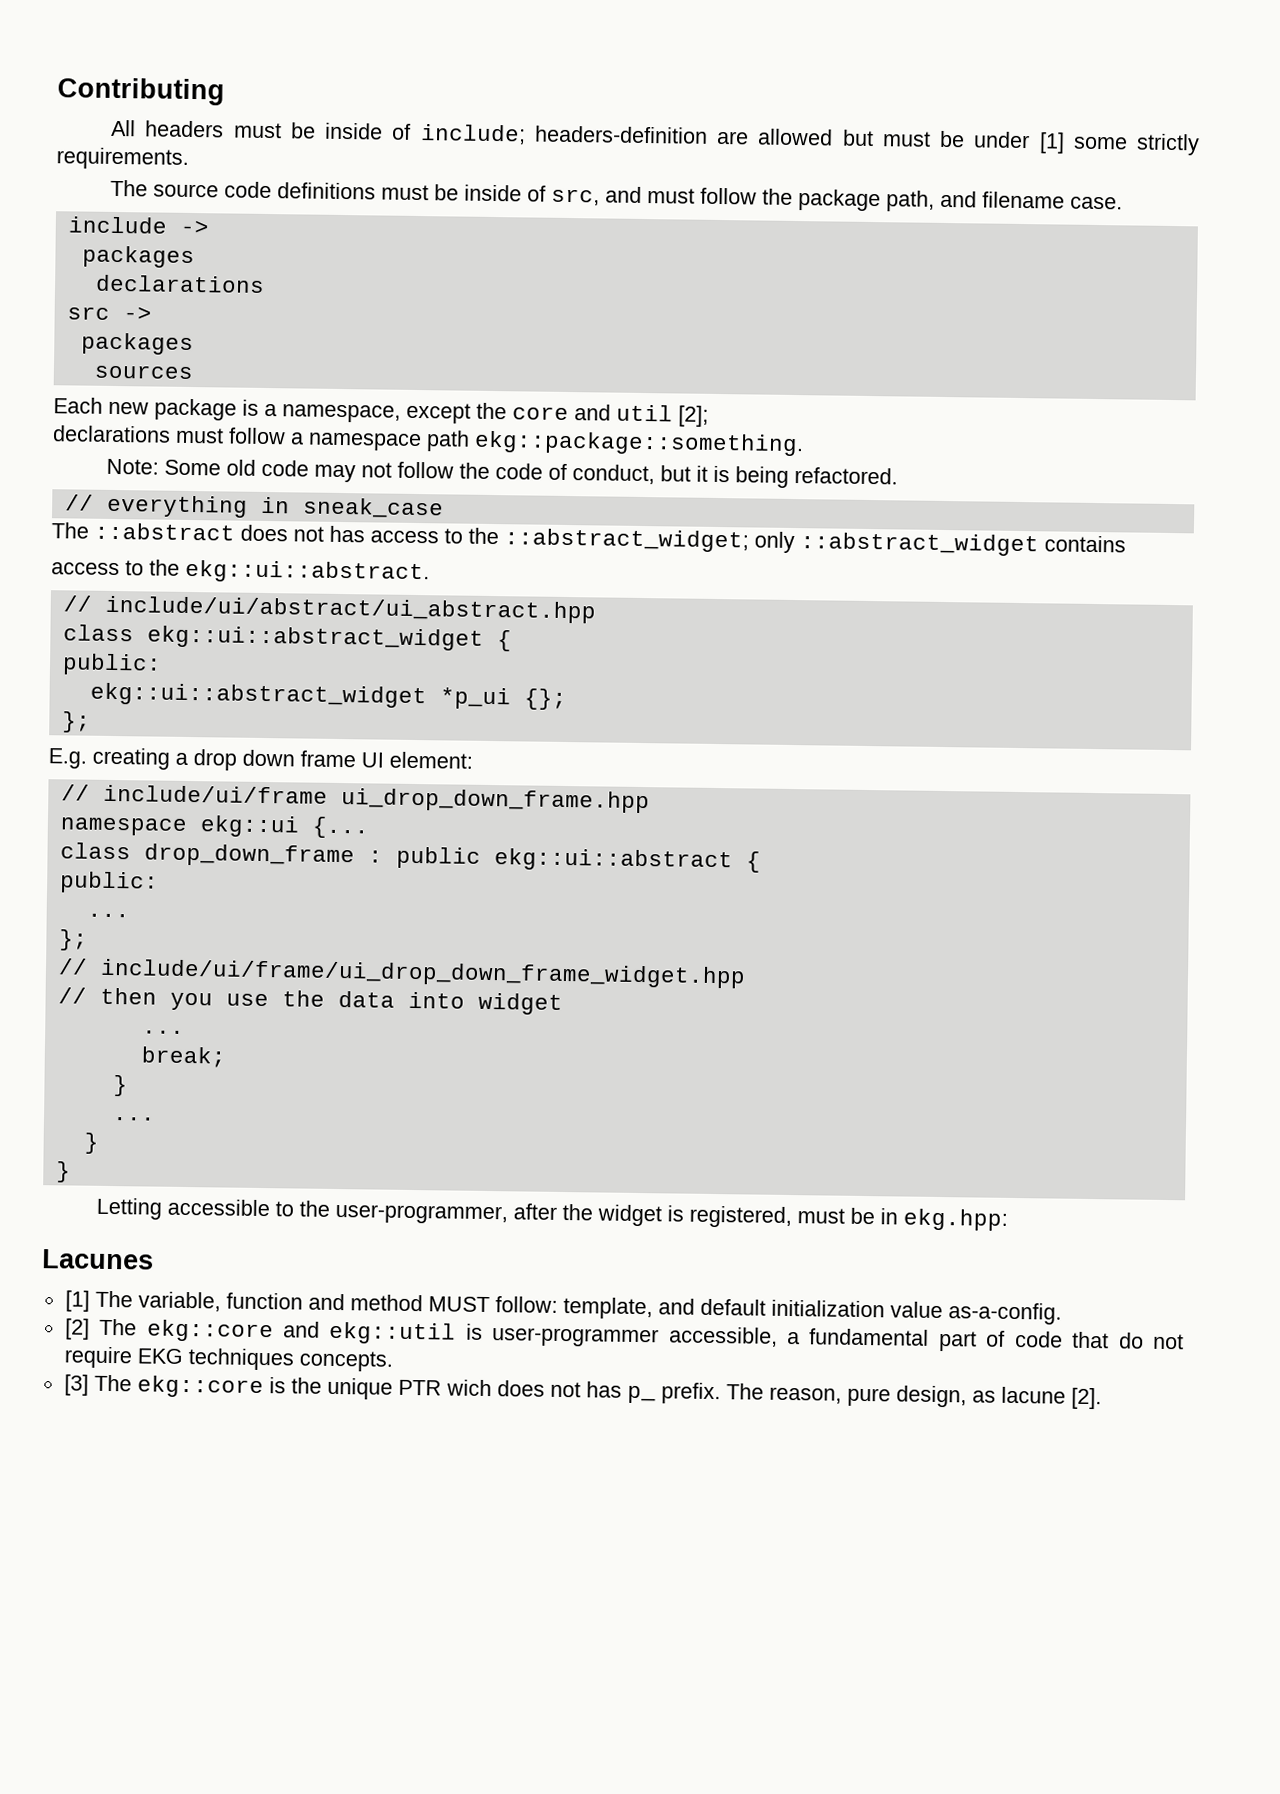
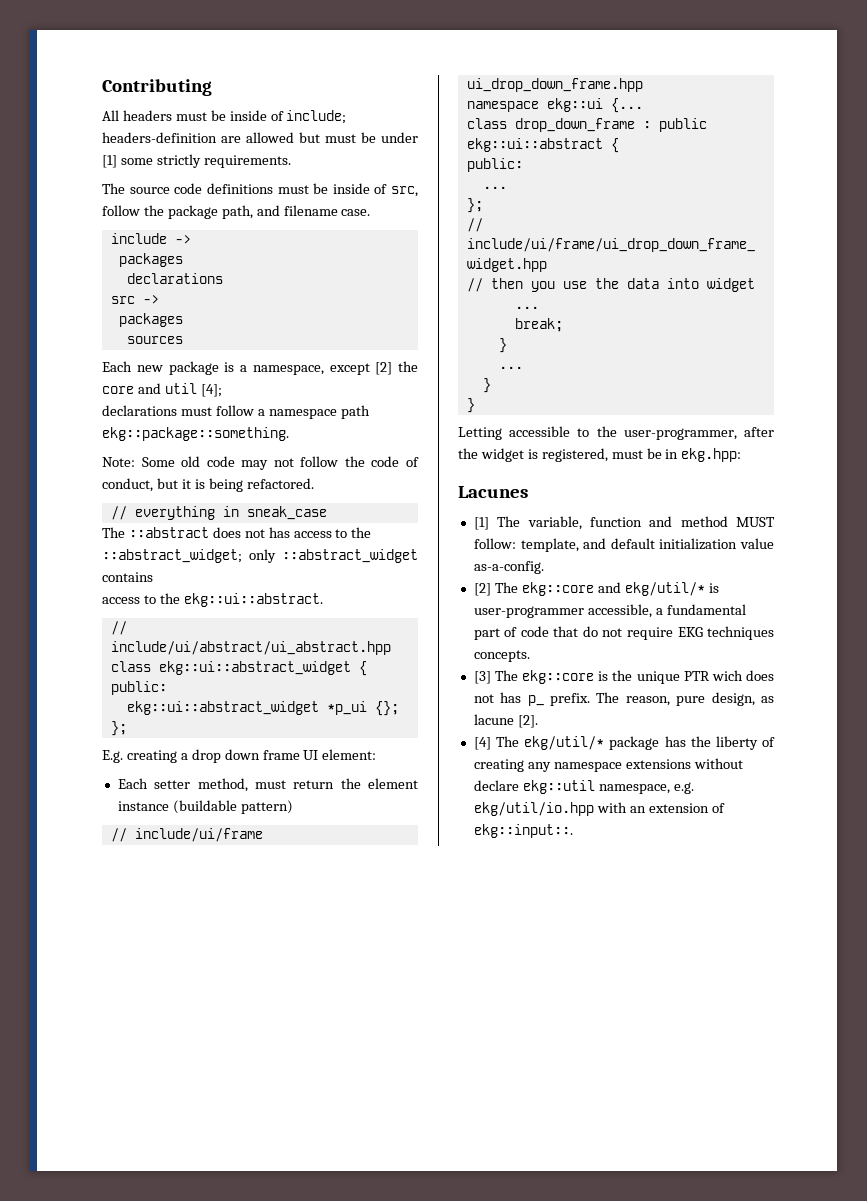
- The source code definitions must be inside of src, and must follow the package path, and filename case.
+ The source code definitions must be inside of src, follow the package path, and filename case.
- Each new package is a namespace, except the core and util [2];
+ Each new package is a namespace, except [2] the core and util [4];
+ Each setter method, must return the element instance (buildable pattern)
- [2] The ekg::core and ekg::util is user-programmer accessible, a fundamental part of code that do not require EKG techniques concepts.
+ [2] The ekg::core and ekg/util/* is user-programmer accessible, a fundamental part of code that do not require EKG techniques concepts.
+ [4] The ekg/util/* package has the liberty of creating any namespace extensions without declare ekg::util namespace, e.g. ekg/util/io.hpp with an extension of ekg::input::.

